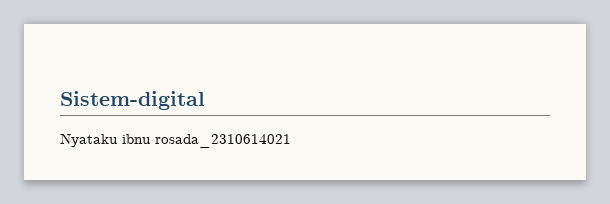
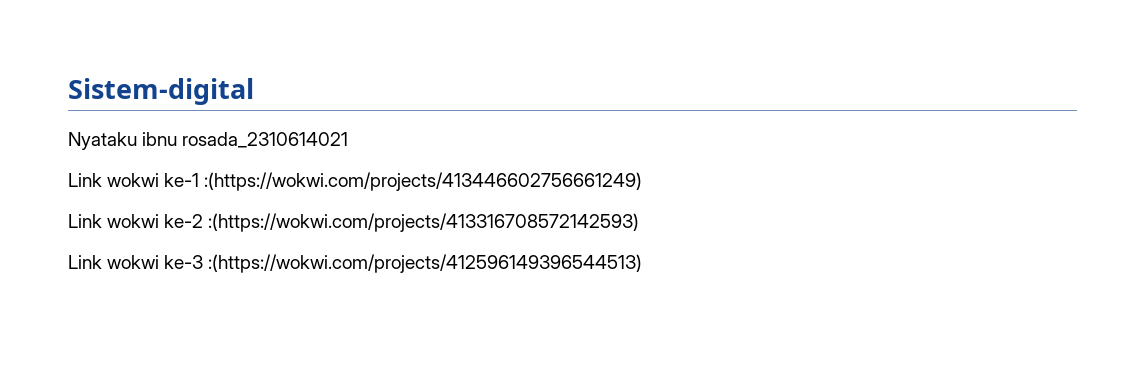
+ Link wokwi ke-1 :(https://wokwi.com/projects/413446602756661249)
+ Link wokwi ke-2 :(https://wokwi.com/projects/413316708572142593)
+ Link wokwi ke-3 :(https://wokwi.com/projects/412596149396544513)

